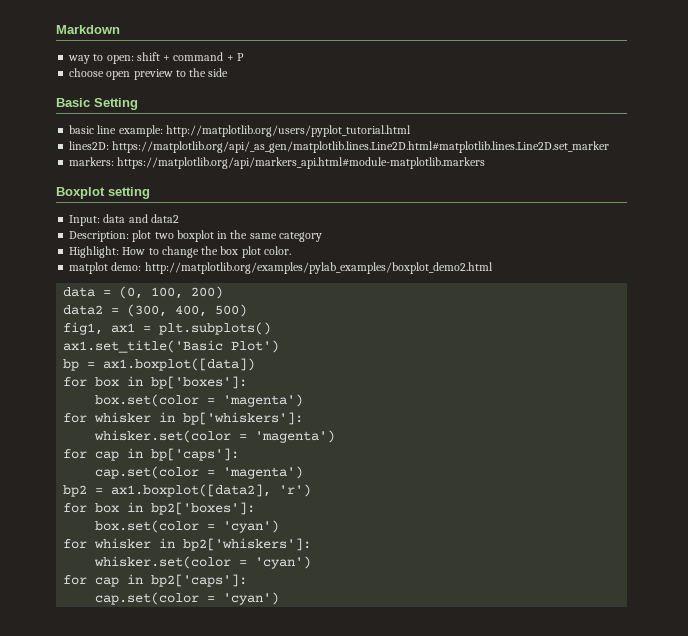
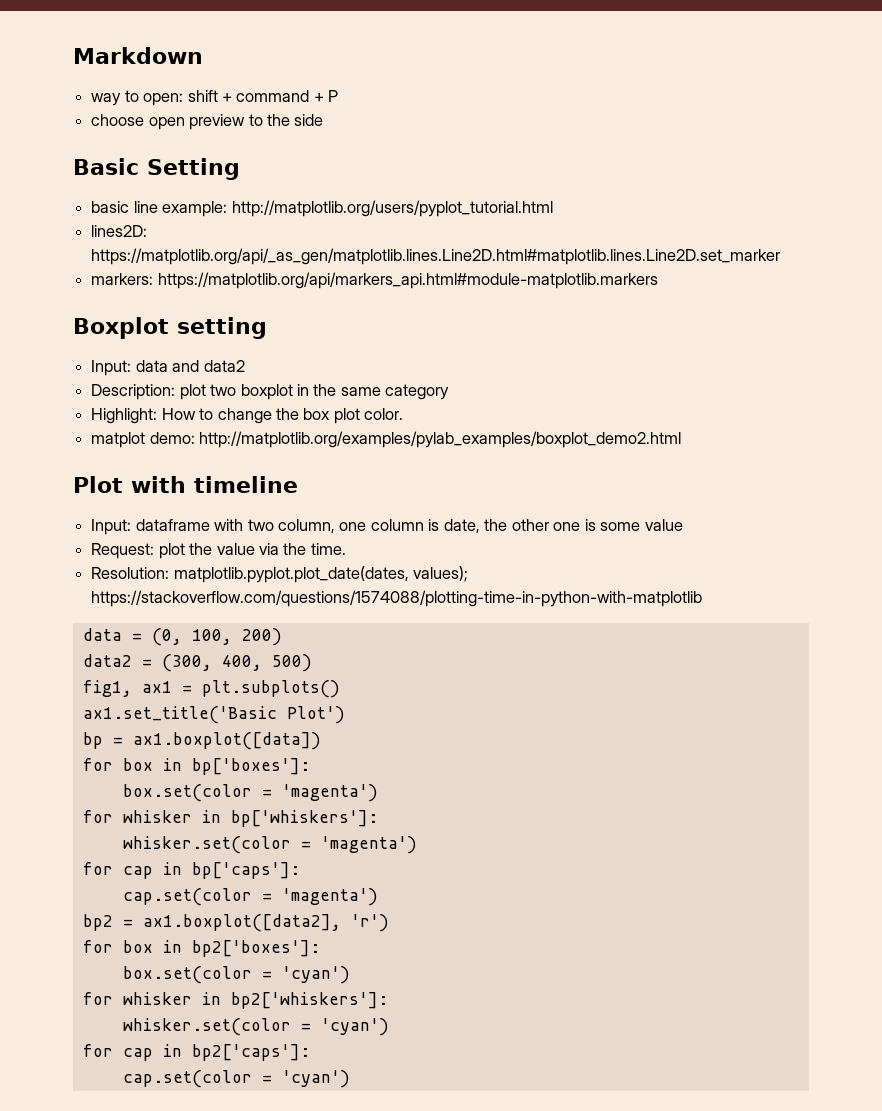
+ Plot with timeline
+ Input: dataframe with two column, one column is date, the other one is some value
+ Request: plot the value via the time.
+ Resolution: matplotlib.pyplot.plot_date(dates, values); https://stackoverflow.com/questions/1574088/plotting-time-in-python-with-matplotlib

